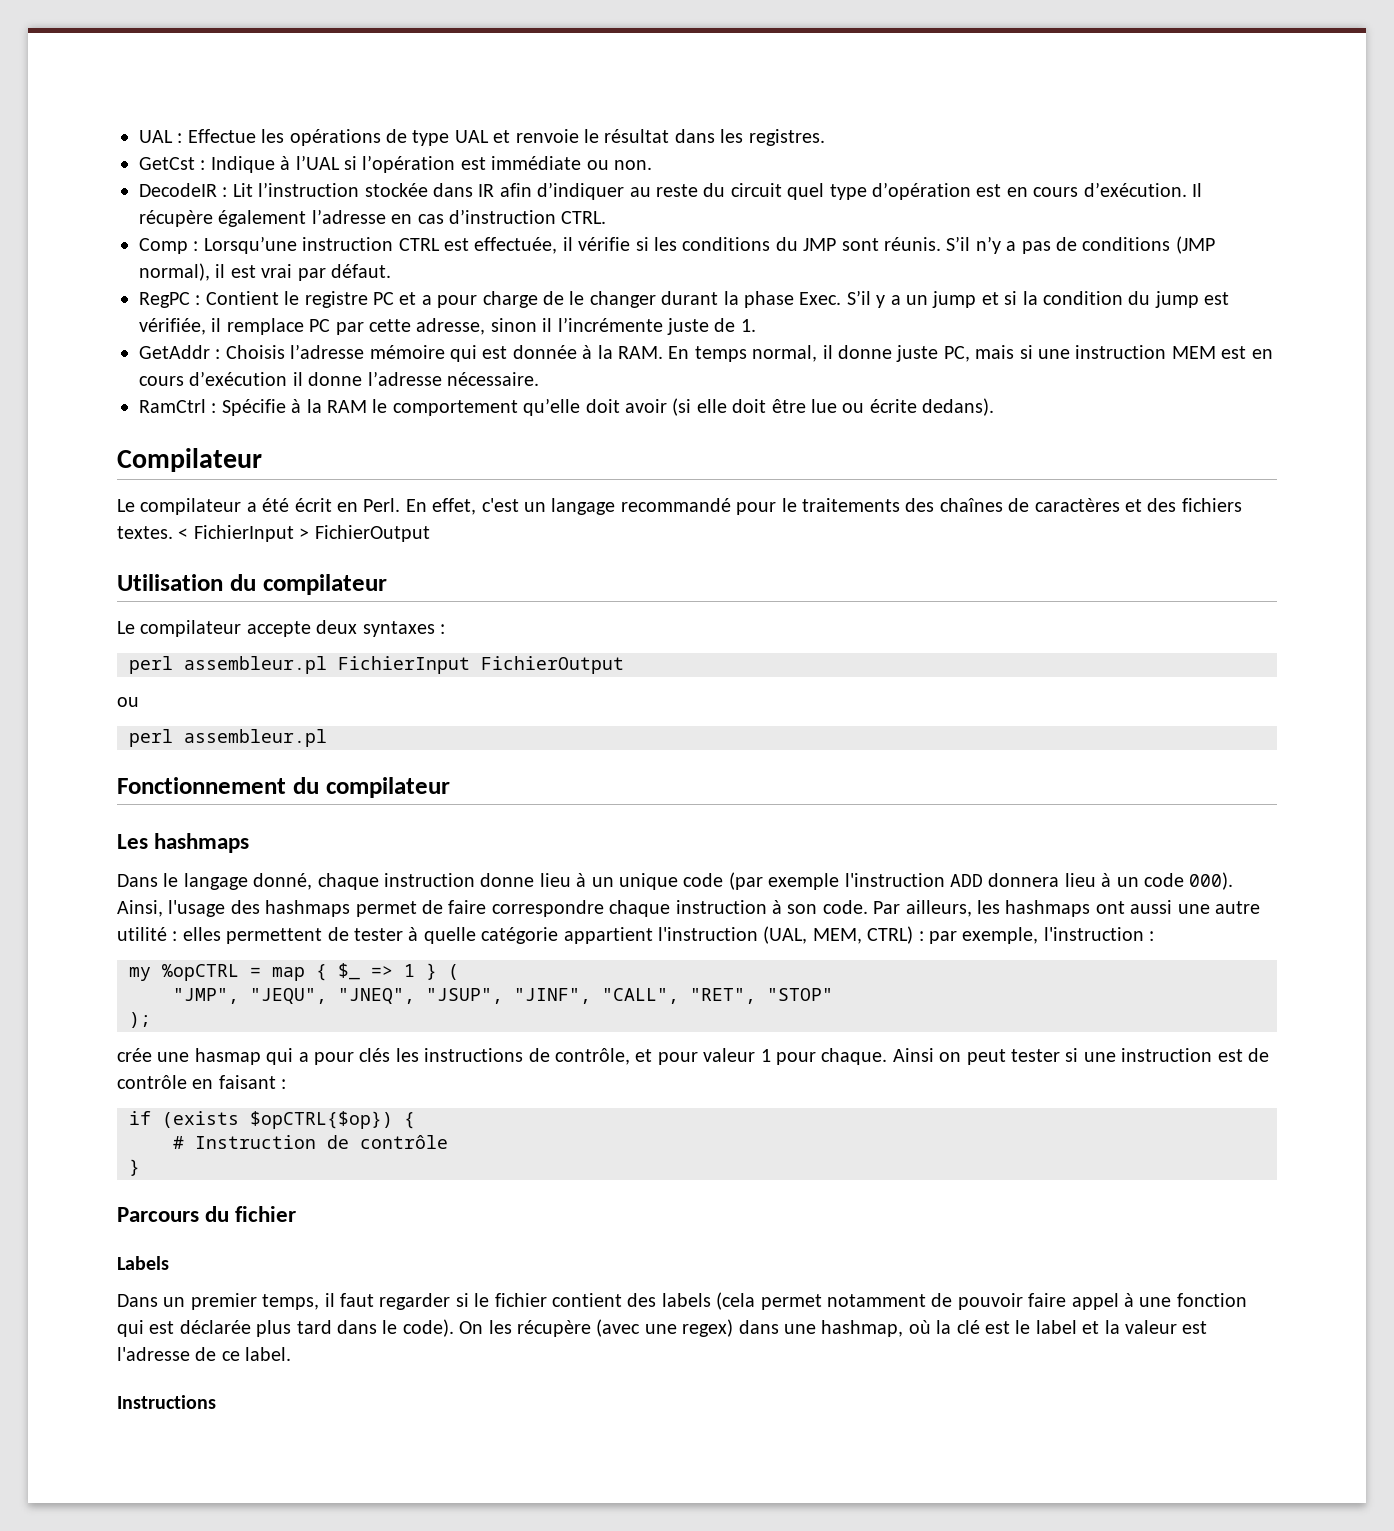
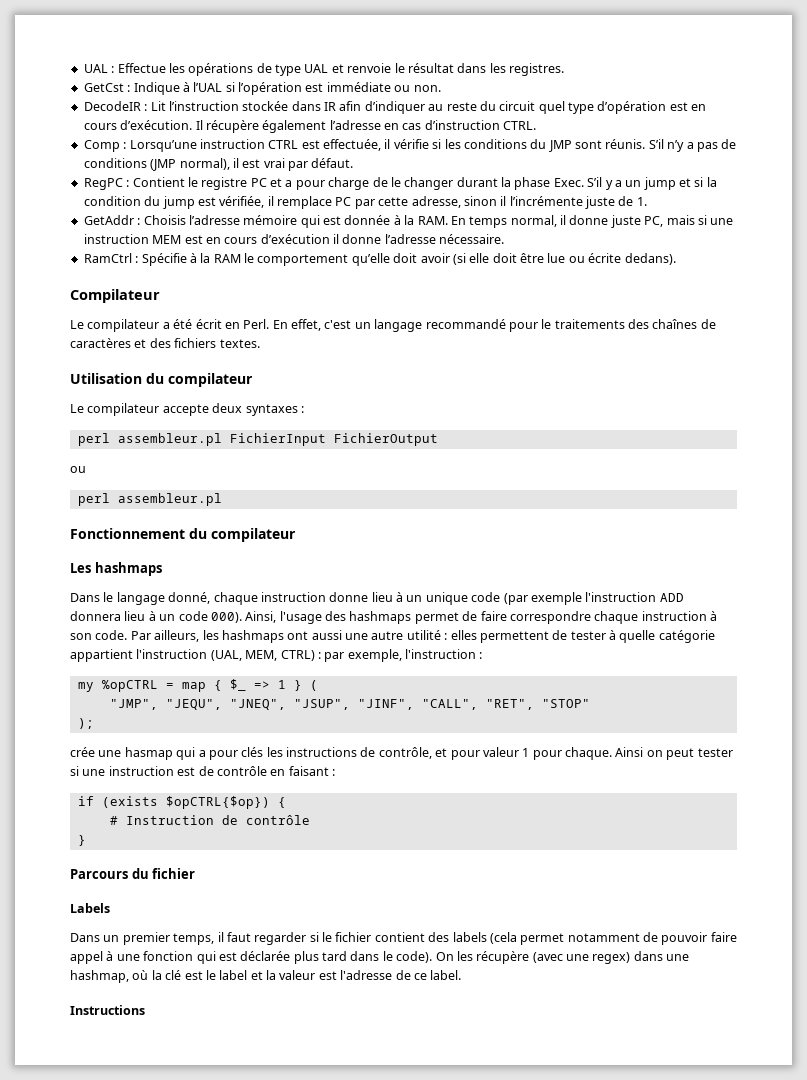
- < FichierInput > FichierOutput

